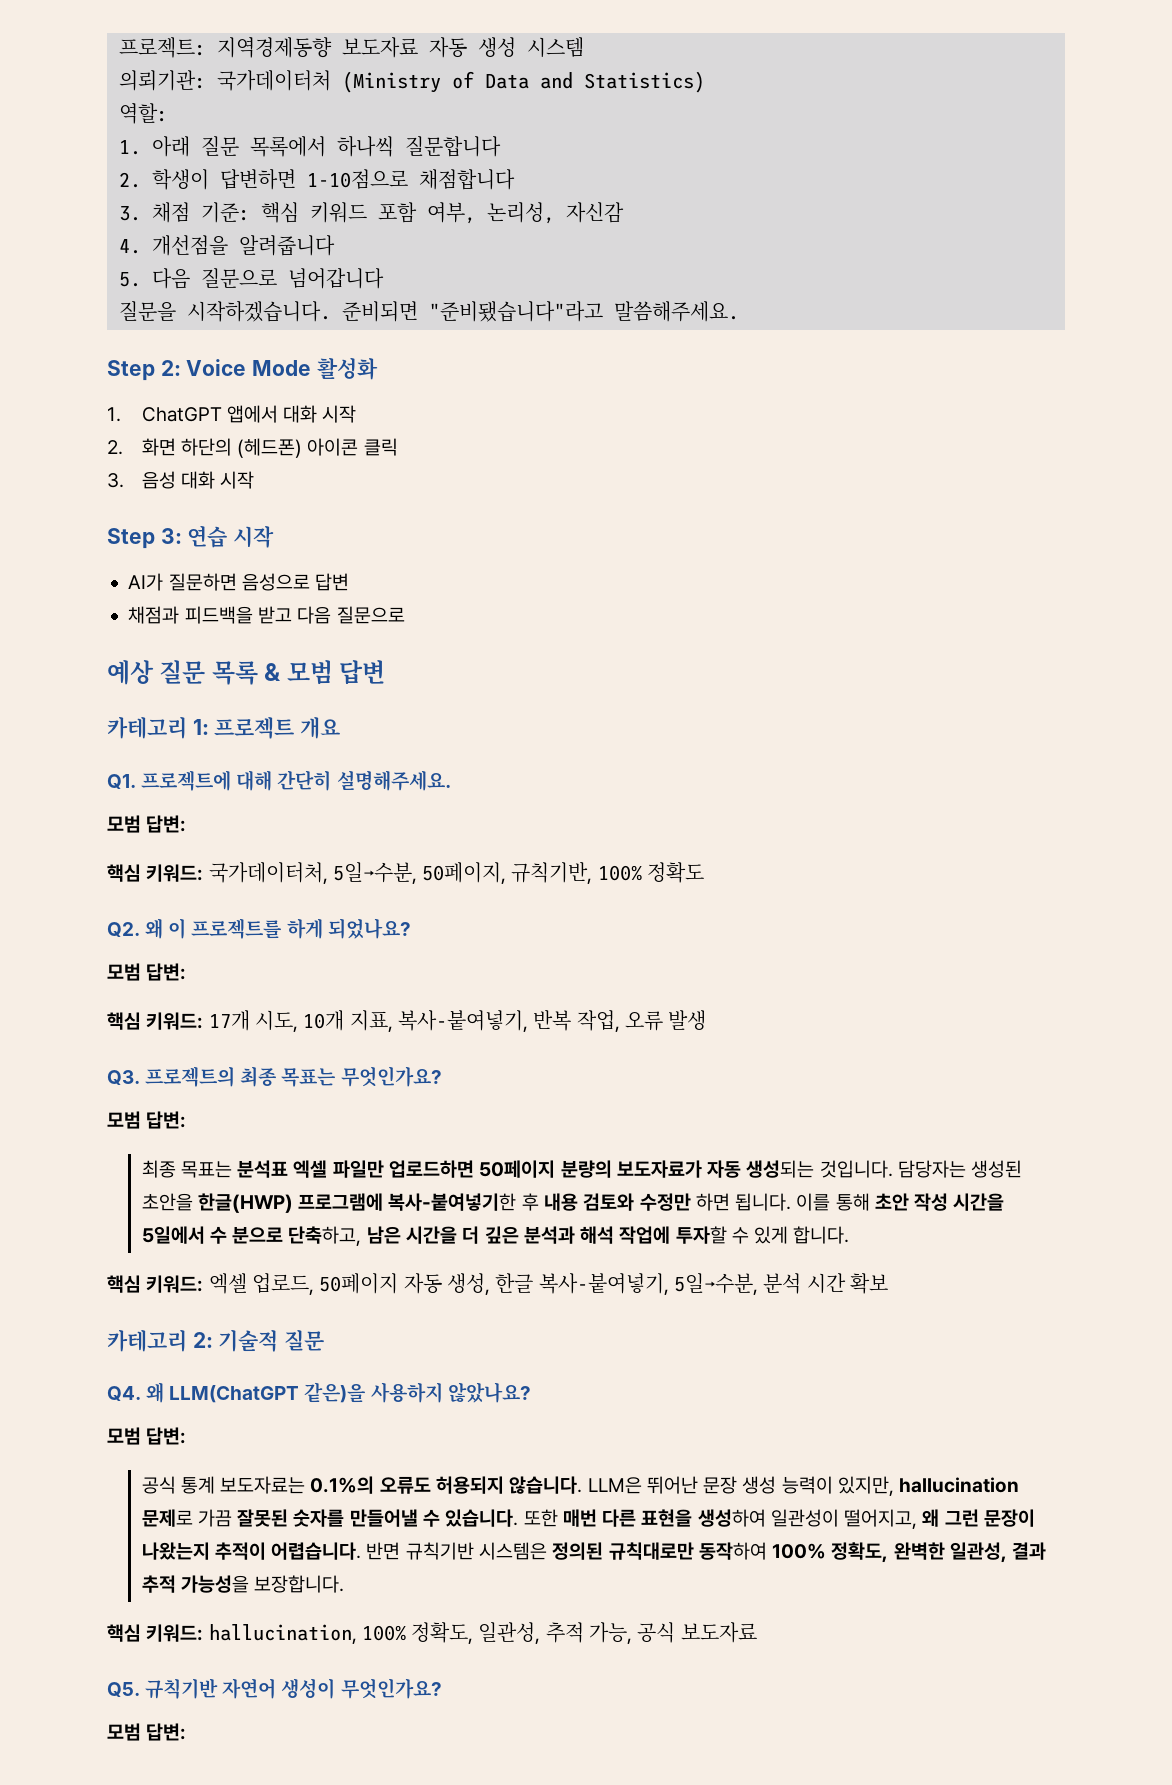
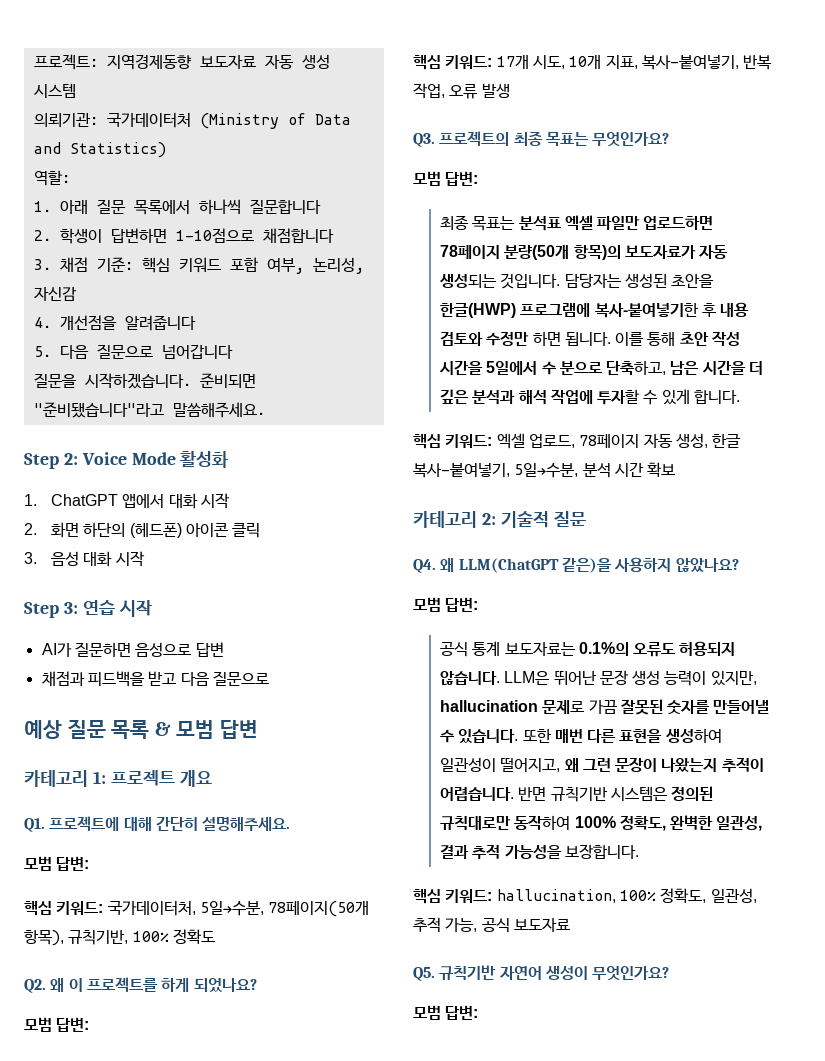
- 핵심 키워드: 국가데이터처, 5일→수분, 50페이지, 규칙기반, 100% 정확도
+ 핵심 키워드: 국가데이터처, 5일→수분, 78페이지(50개 항목), 규칙기반, 100% 정확도
- 최종 목표는 분석표 엑셀 파일만 업로드하면 50페이지 분량의 보도자료가 자동 생성되는 것입니다.
+ 최종 목표는 분석표 엑셀 파일만 업로드하면 78페이지 분량(50개 항목)의 보도자료가 자동 생성되는 것입니다.
- 핵심 키워드: 엑셀 업로드, 50페이지 자동 생성, 한글 복사-붙여넣기, 5일→수분, 분석 시간 확보
+ 핵심 키워드: 엑셀 업로드, 78페이지 자동 생성, 한글 복사-붙여넣기, 5일→수분, 분석 시간 확보

